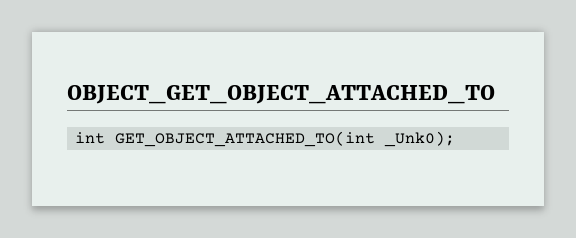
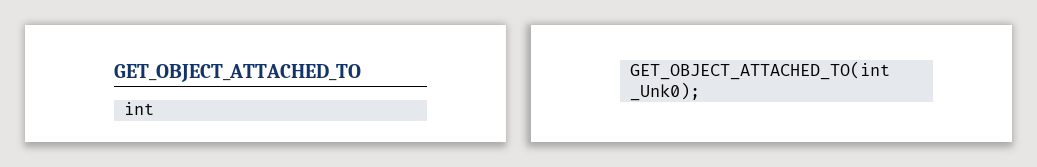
- OBJECT_GET_OBJECT_ATTACHED_TO
+ GET_OBJECT_ATTACHED_TO

